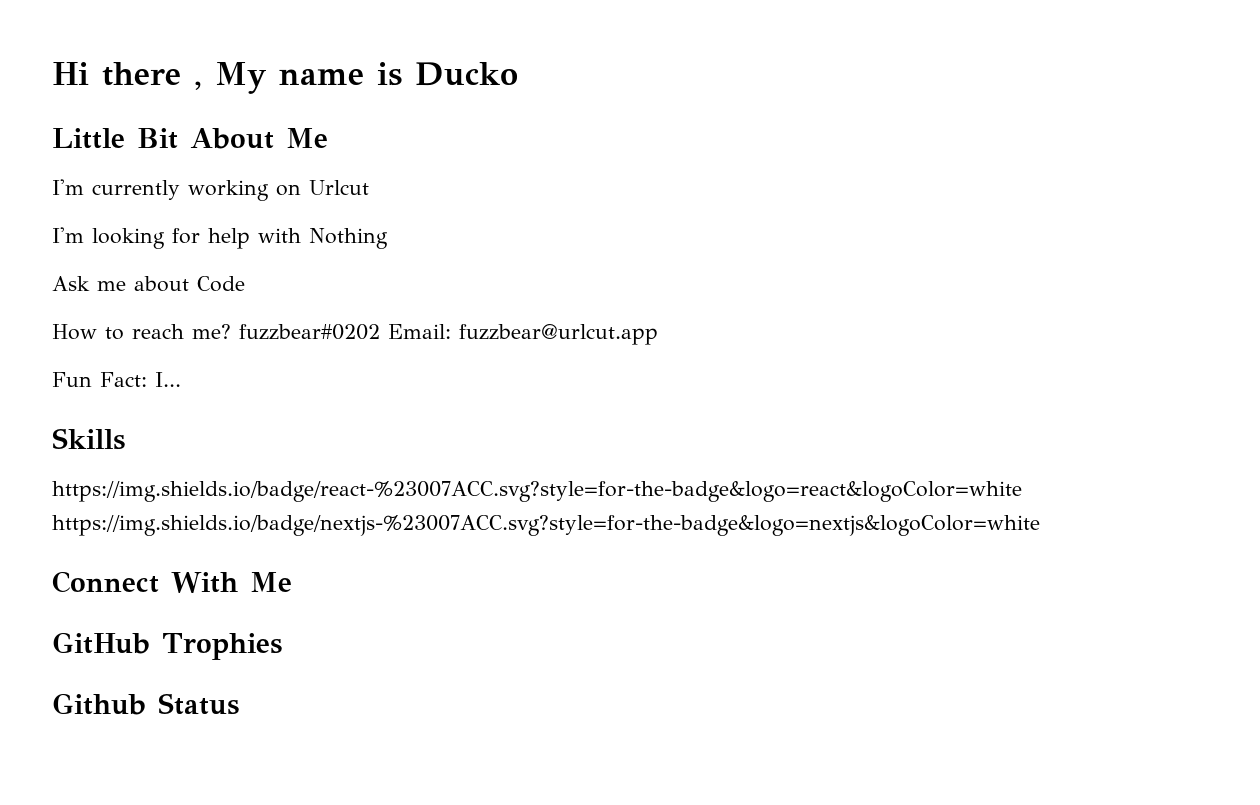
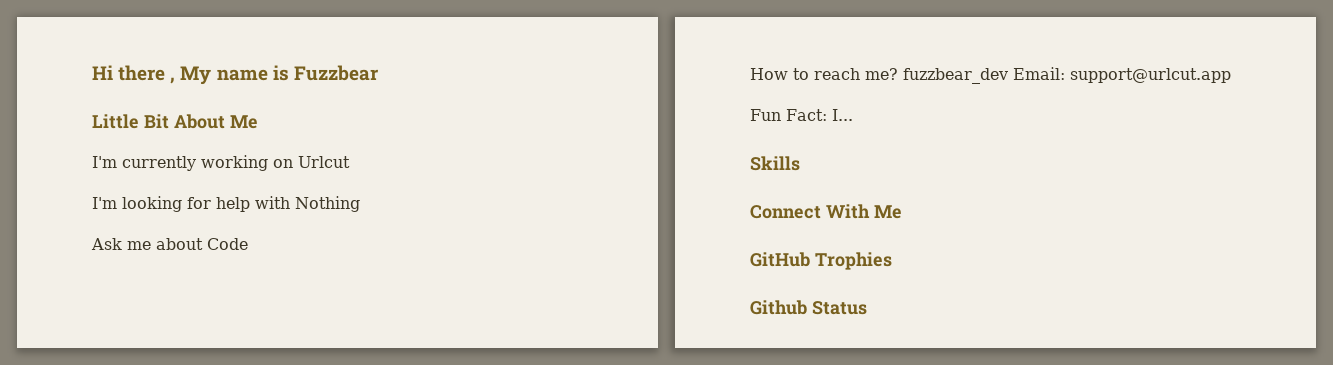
- Hi there , My name is Ducko
+ Hi there , My name is Fuzzbear
- How to reach me? fuzzbear#0202 Email: fuzzbear@urlcut.app
+ How to reach me? fuzzbear_dev Email: support@urlcut.app
- https://img.shields.io/badge/react-%23007ACC.svg?style=for-the-badge&logo=react&logoColor=white https://img.shields.io/badge/nextjs-%23007ACC.svg?style=for-the-badge&logo=nextjs&logoColor=white

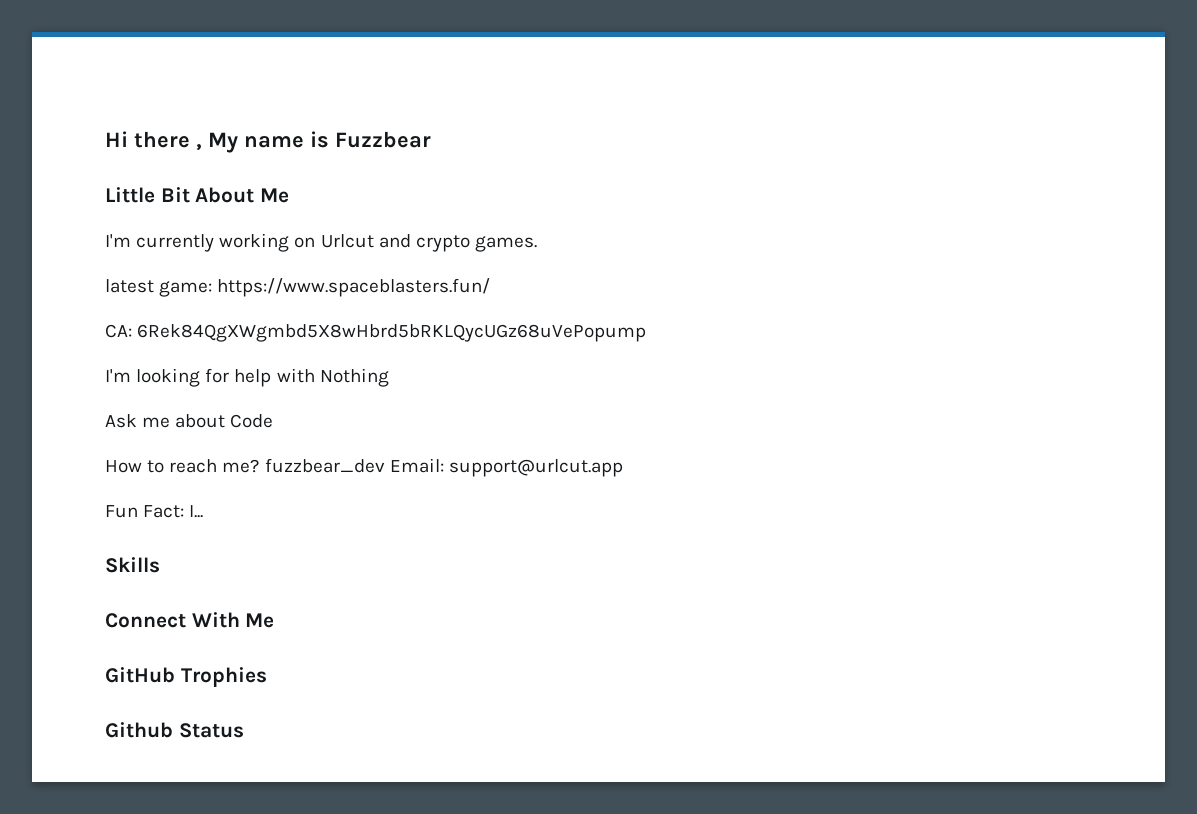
- I'm currently working on Urlcut
+ I'm currently working on Urlcut and crypto games.
+ latest game: https://www.spaceblasters.fun/
+ CA: 6Rek84QgXWgmbd5X8wHbrd5bRKLQycUGz68uVePopump

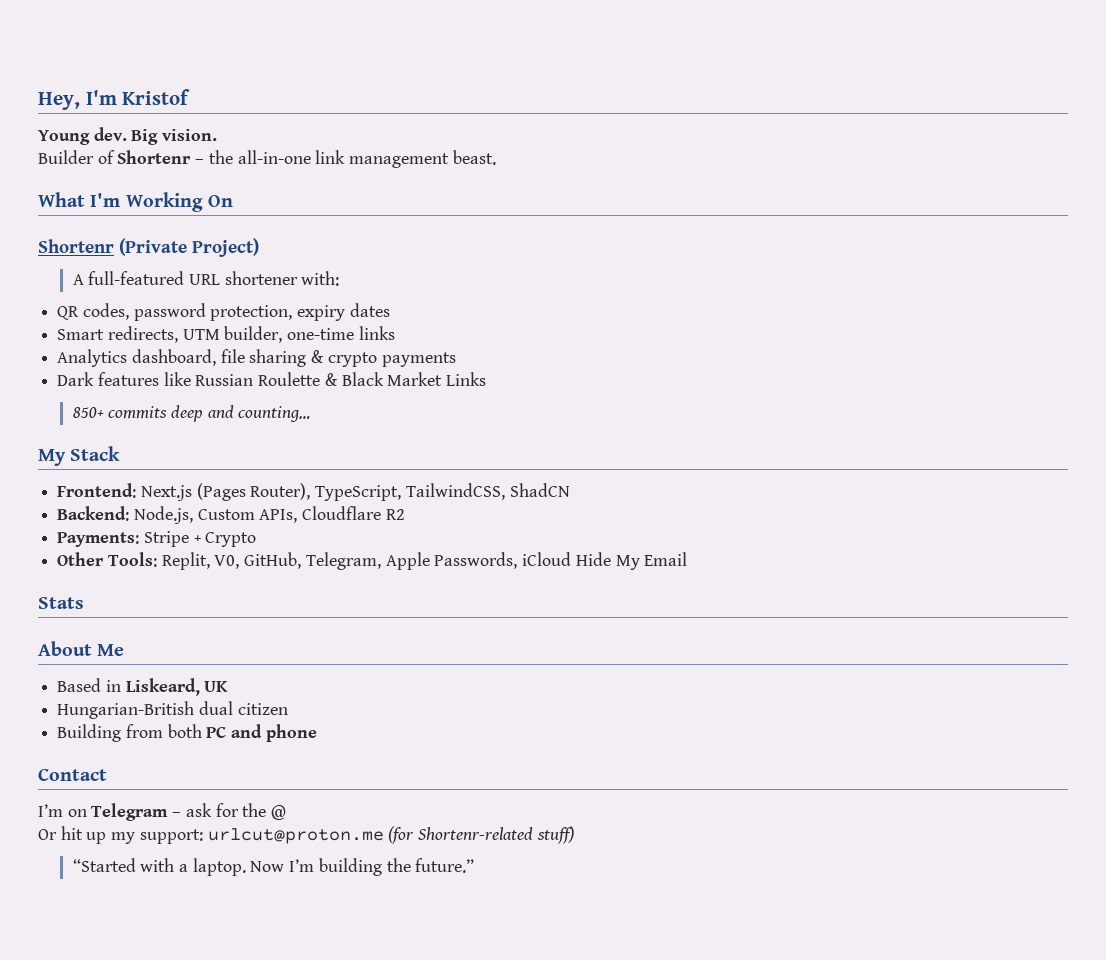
- Hi there , My name is Fuzzbear
- Little Bit About Me
- I'm currently working on Urlcut and crypto games.
- latest game: https://www.spaceblasters.fun/
- CA: 6Rek84QgXWgmbd5X8wHbrd5bRKLQycUGz68uVePopump
- I'm looking for help with Nothing
- Ask me about Code
- How to reach me? fuzzbear_dev Email: support@urlcut.app
- Fun Fact: I...
- Skills
- Connect With Me
- GitHub Trophies
- Github Status
+ Hey, I'm Kristof
+ Young dev. Big vision.
+ Builder of Shortenr – the all-in-one link management beast.
+ What I'm Working On
+ Shortenr (Private Project)
+ A full-featured URL shortener with:
+ QR codes, password protection, expiry dates
+ Smart redirects, UTM builder, one-time links
+ Analytics dashboard, file sharing & crypto payments
+ Dark features like Russian Roulette & Black Market Links
+ 850+ commits deep and counting…
+ My Stack
+ Frontend: Next.js (Pages Router), TypeScript, TailwindCSS, ShadCN
+ Backend: Node.js, Custom APIs, Cloudflare R2
+ Payments: Stripe + Crypto
+ Other Tools: Replit, V0, GitHub, Telegram, Apple Passwords, iCloud Hide My Email
+ Stats
+ About Me
+ Based in Liskeard, UK
+ Hungarian-British dual citizen
+ Building from both PC and phone
+ Contact
+ I’m on Telegram – ask for the @
+ Or hit up my support: urlcut@proton.me (for Shortenr-related stuff)
+ “Started with a laptop. Now I’m building the future.”

